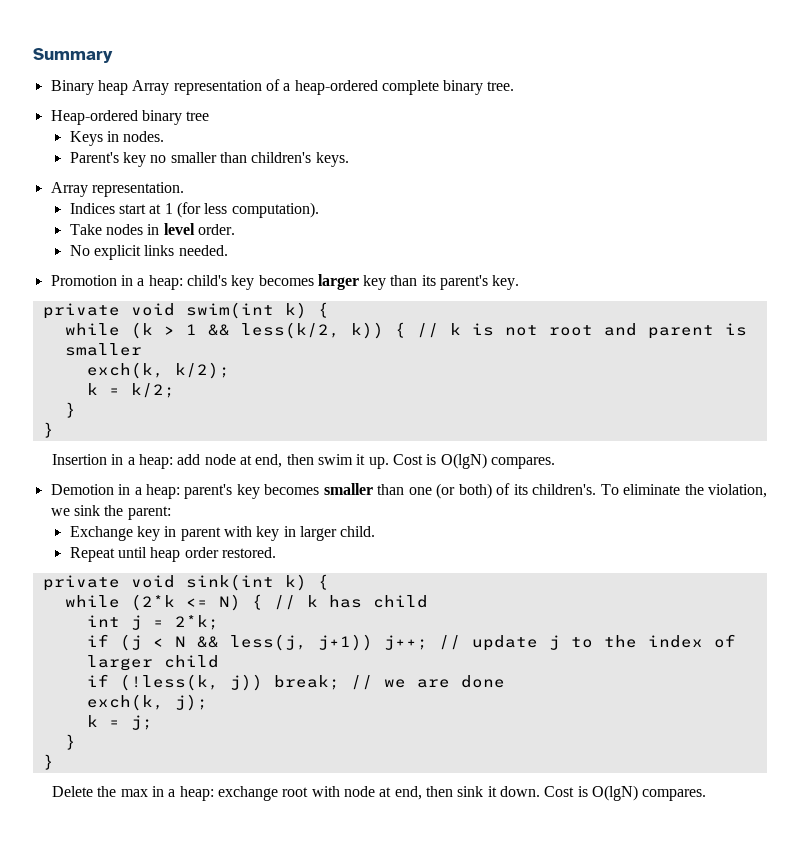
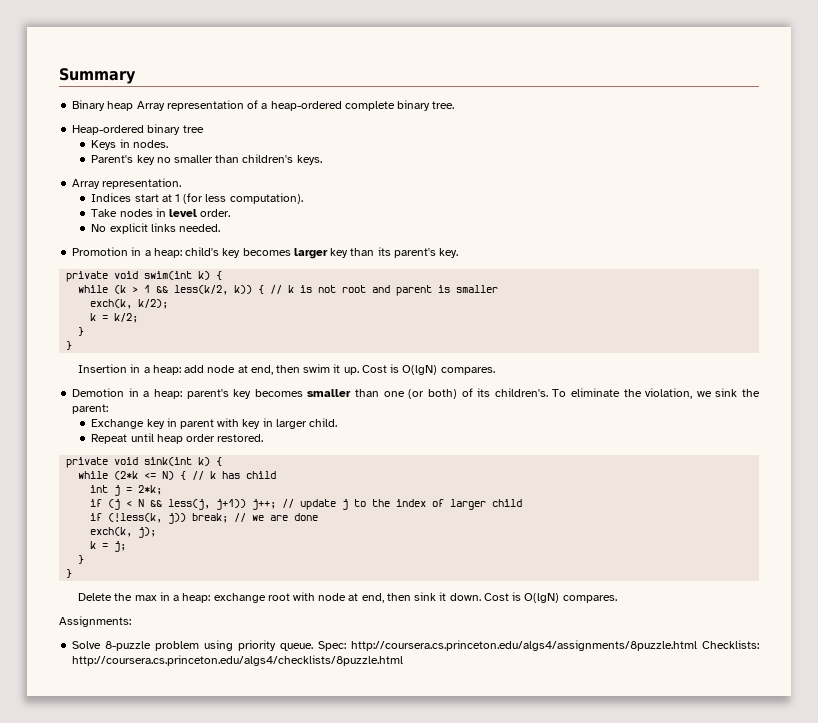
+ Assignments:
+ Solve 8-puzzle problem using priority queue. Spec: http://coursera.cs.princeton.edu/algs4/assignments/8puzzle.html Checklists: http://coursera.cs.princeton.edu/algs4/checklists/8puzzle.html

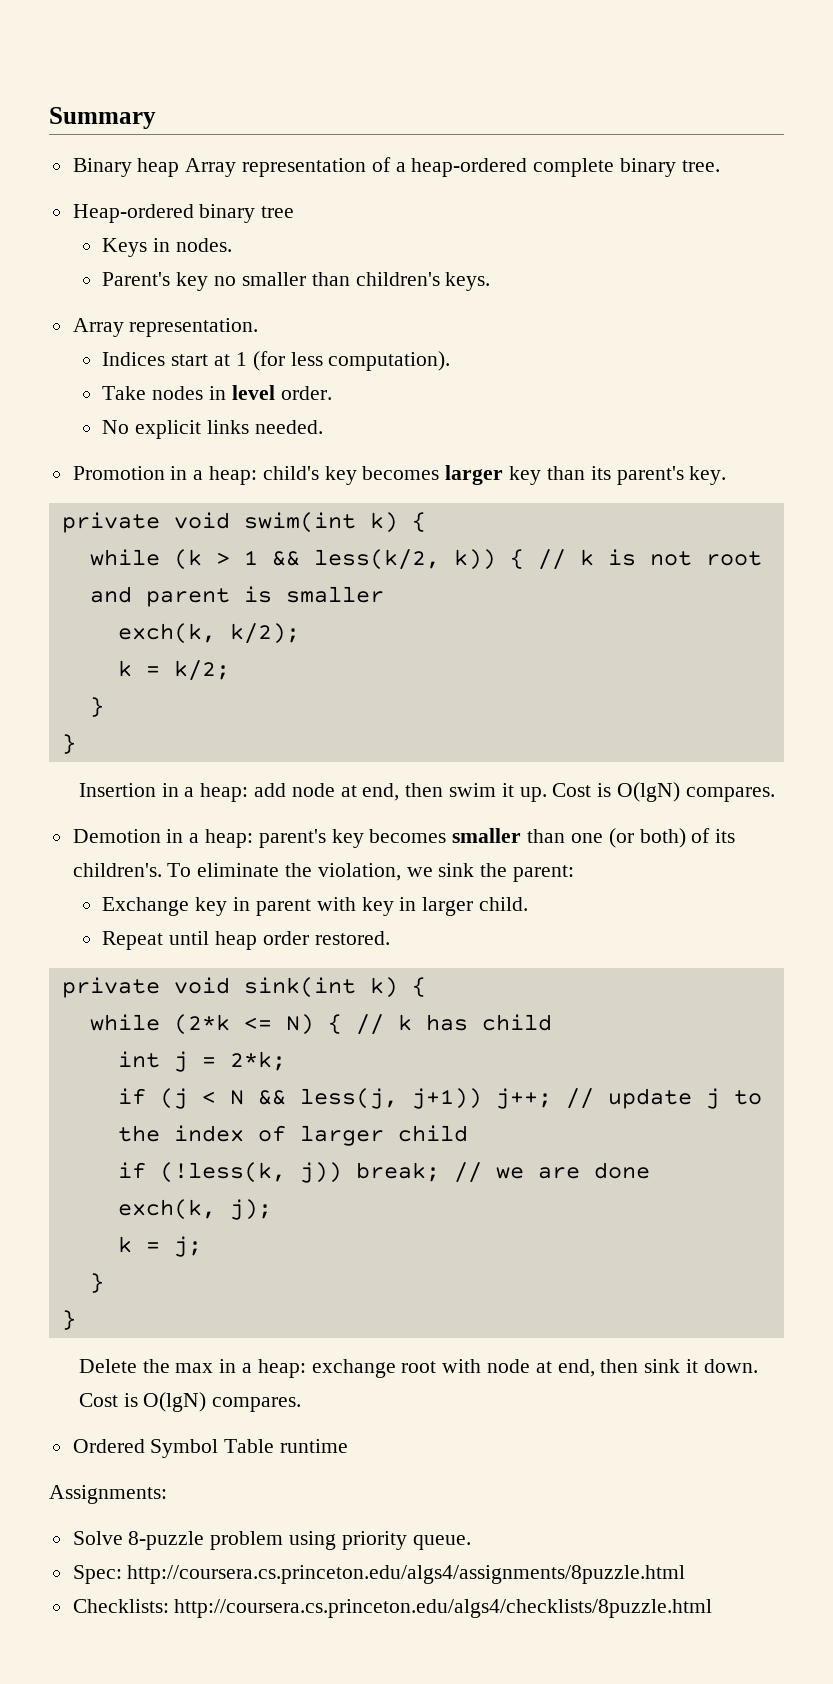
+ Ordered Symbol Table runtime
- Solve 8-puzzle problem using priority queue. Spec: http://coursera.cs.princeton.edu/algs4/assignments/8puzzle.html Checklists: http://coursera.cs.princeton.edu/algs4/checklists/8puzzle.html
+ Solve 8-puzzle problem using priority queue.
+ Spec: http://coursera.cs.princeton.edu/algs4/assignments/8puzzle.html
+ Checklists: http://coursera.cs.princeton.edu/algs4/checklists/8puzzle.html

